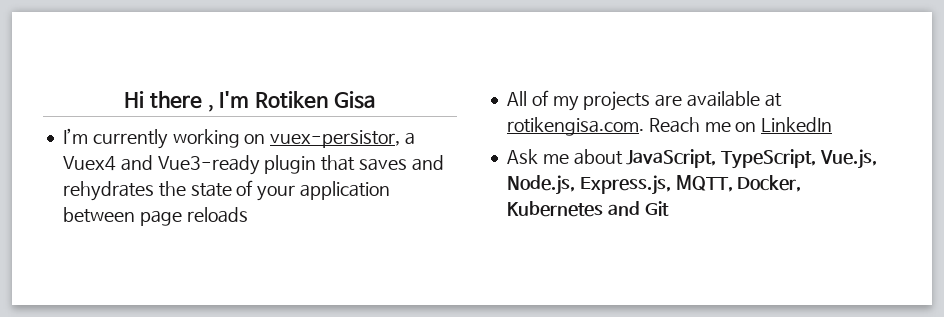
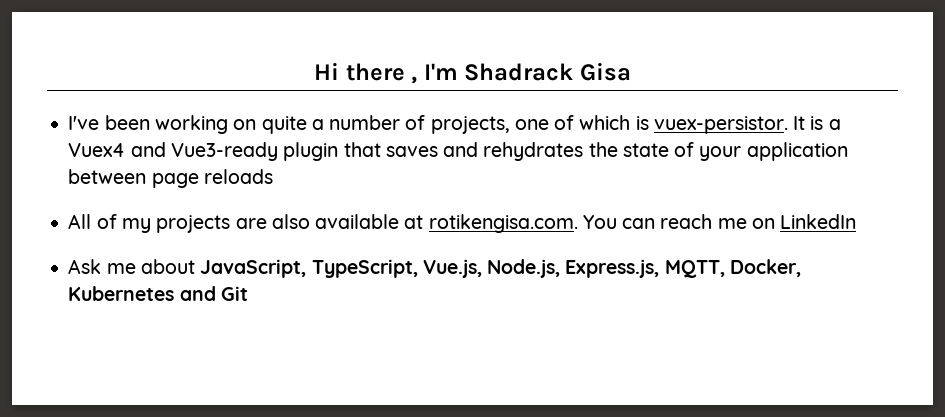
- Hi there , I'm Rotiken Gisa
+ Hi there , I'm Shadrack Gisa
- I’m currently working on vuex-persistor, a Vuex4 and Vue3-ready plugin that saves and rehydrates the state of your application between page reloads
+ I've been working on quite a number of projects, one of which is vuex-persistor. It is a Vuex4 and Vue3-ready plugin that saves and rehydrates the state of your application between page reloads
- All of my projects are available at rotikengisa.com. Reach me on LinkedIn
+ All of my projects are also available at rotikengisa.com. You can reach me on LinkedIn

